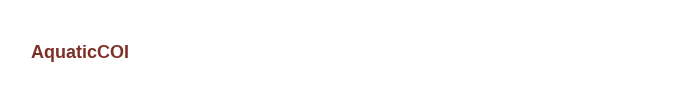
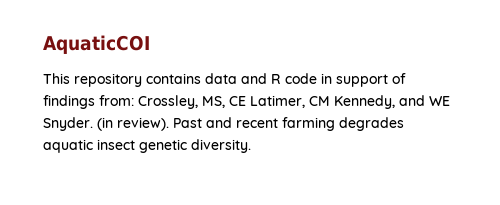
+ This repository contains data and R code in support of findings from: Crossley, MS, CE Latimer, CM Kennedy, and WE Snyder. (in review). Past and recent farming degrades aquatic insect genetic diversity.

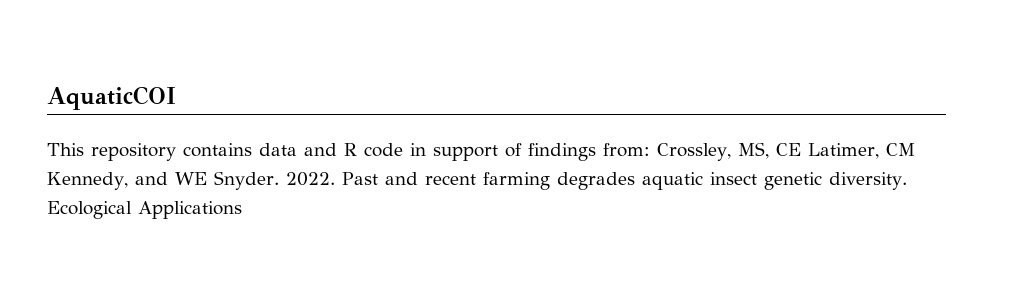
- (in review).
+ 2022.
+ Ecological Applications

